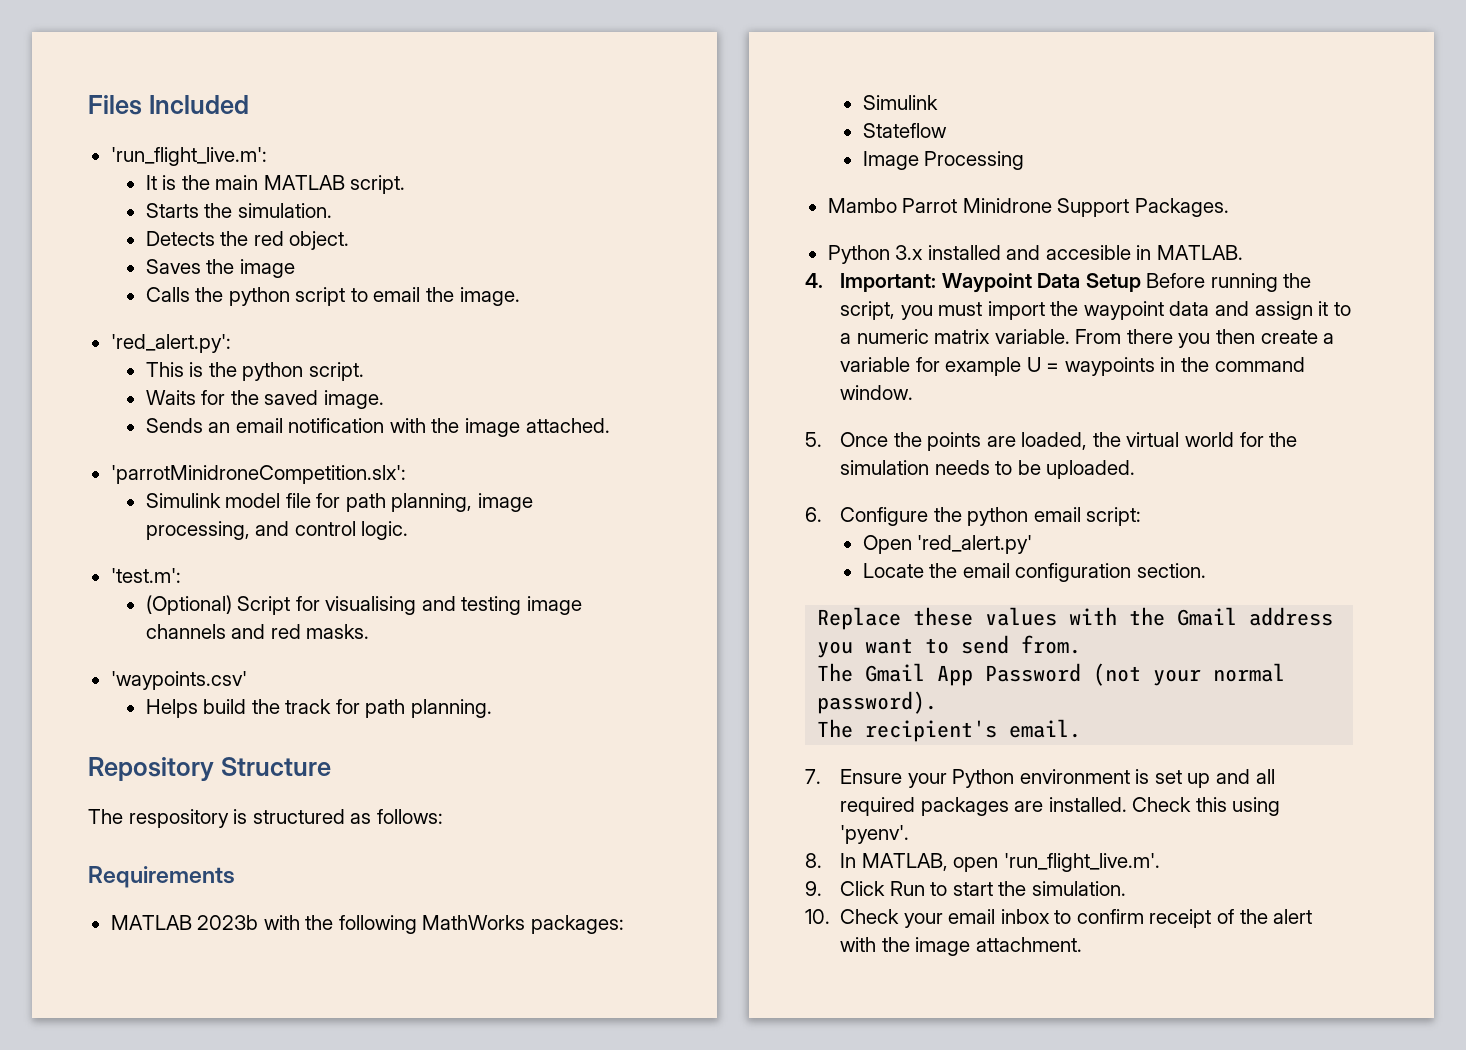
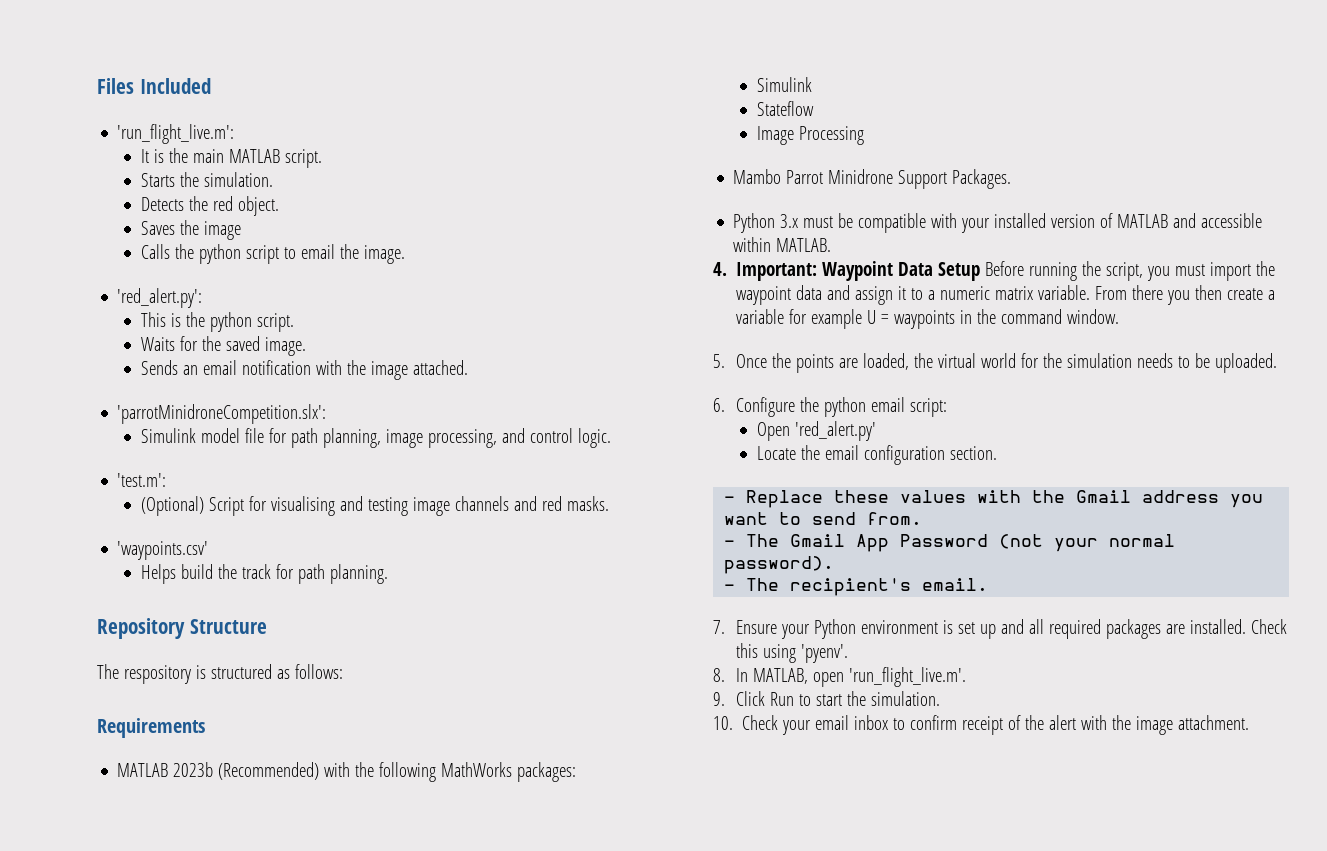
- MATLAB 2023b with the following MathWorks packages:
+ MATLAB 2023b (Recommended) with the following MathWorks packages:
- Python 3.x installed and accesible in MATLAB.
+ Python 3.x must be compatible with your installed version of MATLAB and accessible within MATLAB.
- Replace these values with the Gmail address you want to send from.
+ - Replace these values with the Gmail address you want to send from.
- The Gmail App Password (not your normal password).
+ - The Gmail App Password (not your normal password).
- The recipient's email.
+ - The recipient's email.

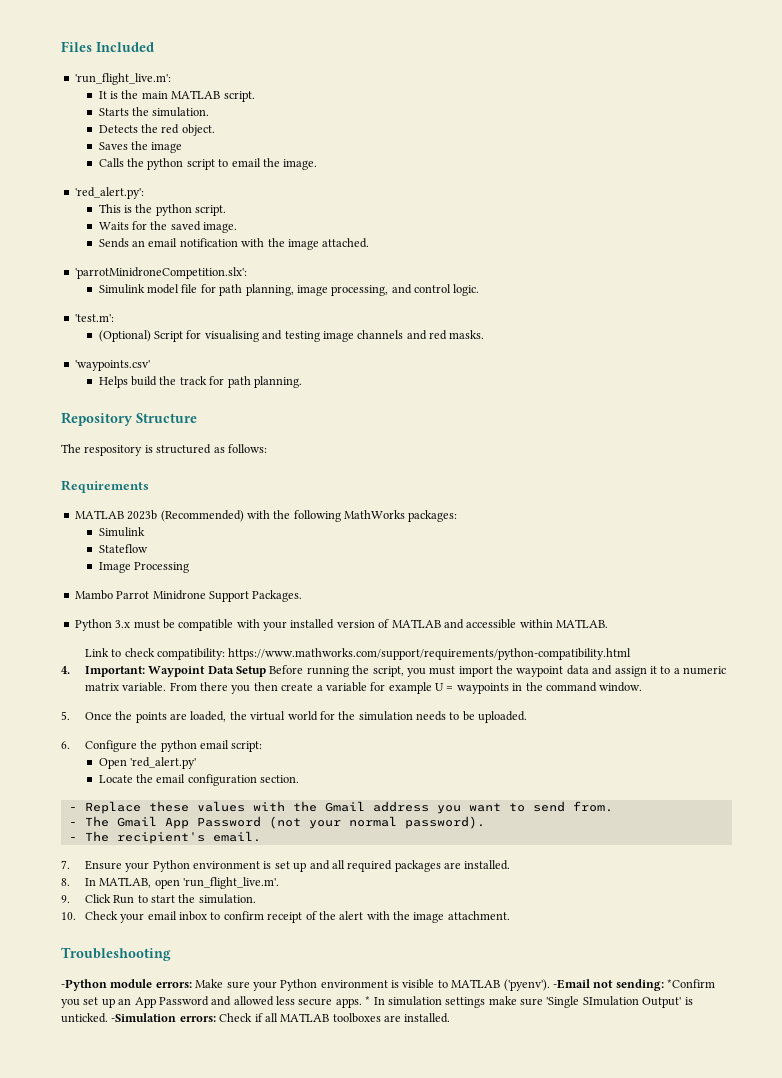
+ Link to check compatibility: https://www.mathworks.com/support/requirements/python-compatibility.html
- Check this using 'pyenv'.
+ Troubleshooting
+ -Python module errors: Make sure your Python environment is visible to MATLAB ('pyenv'). -Email not sending: *Confirm you set up an App Password and allowed less secure apps. * In simulation settings make sure 'Single SImulation Output' is unticked. -Simulation errors: Check if all MATLAB toolboxes are installed.

